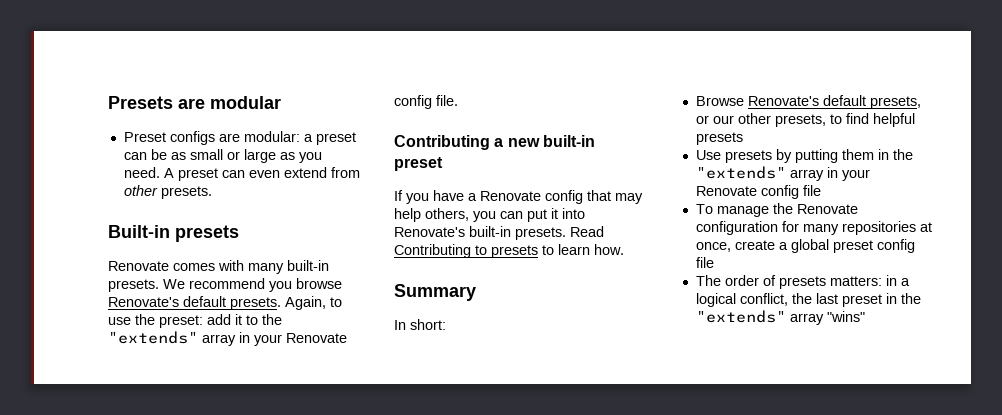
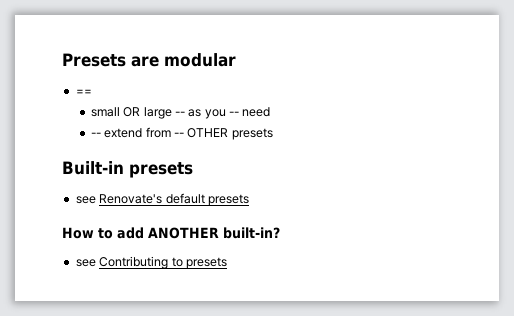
- Preset configs are modular: a preset can be as small or large as you need. A preset can even extend from other presets.
+ ==
+ small OR large -- as you -- need
+ -- extend from -- OTHER presets
  Built-in presets
- Renovate comes with many built-in presets. We recommend you browse Renovate's default presets. Again, to use the preset: add it to the "extends" array in your Renovate config file.
- Contributing a new built-in preset
- If you have a Renovate config that may help others, you can put it into Renovate's built-in presets. Read Contributing to presets to learn how.
- Summary
- In short:
- Browse Renovate's default presets, or our other presets, to find helpful presets
- Use presets by putting them in the "extends" array in your Renovate config file
- To manage the Renovate configuration for many repositories at once, create a global preset config file
- The order of presets matters: in a logical conflict, the last preset in the "extends" array "wins"
+ see Renovate's default presets
+ How to add ANOTHER built-in?
+ see Contributing to presets

